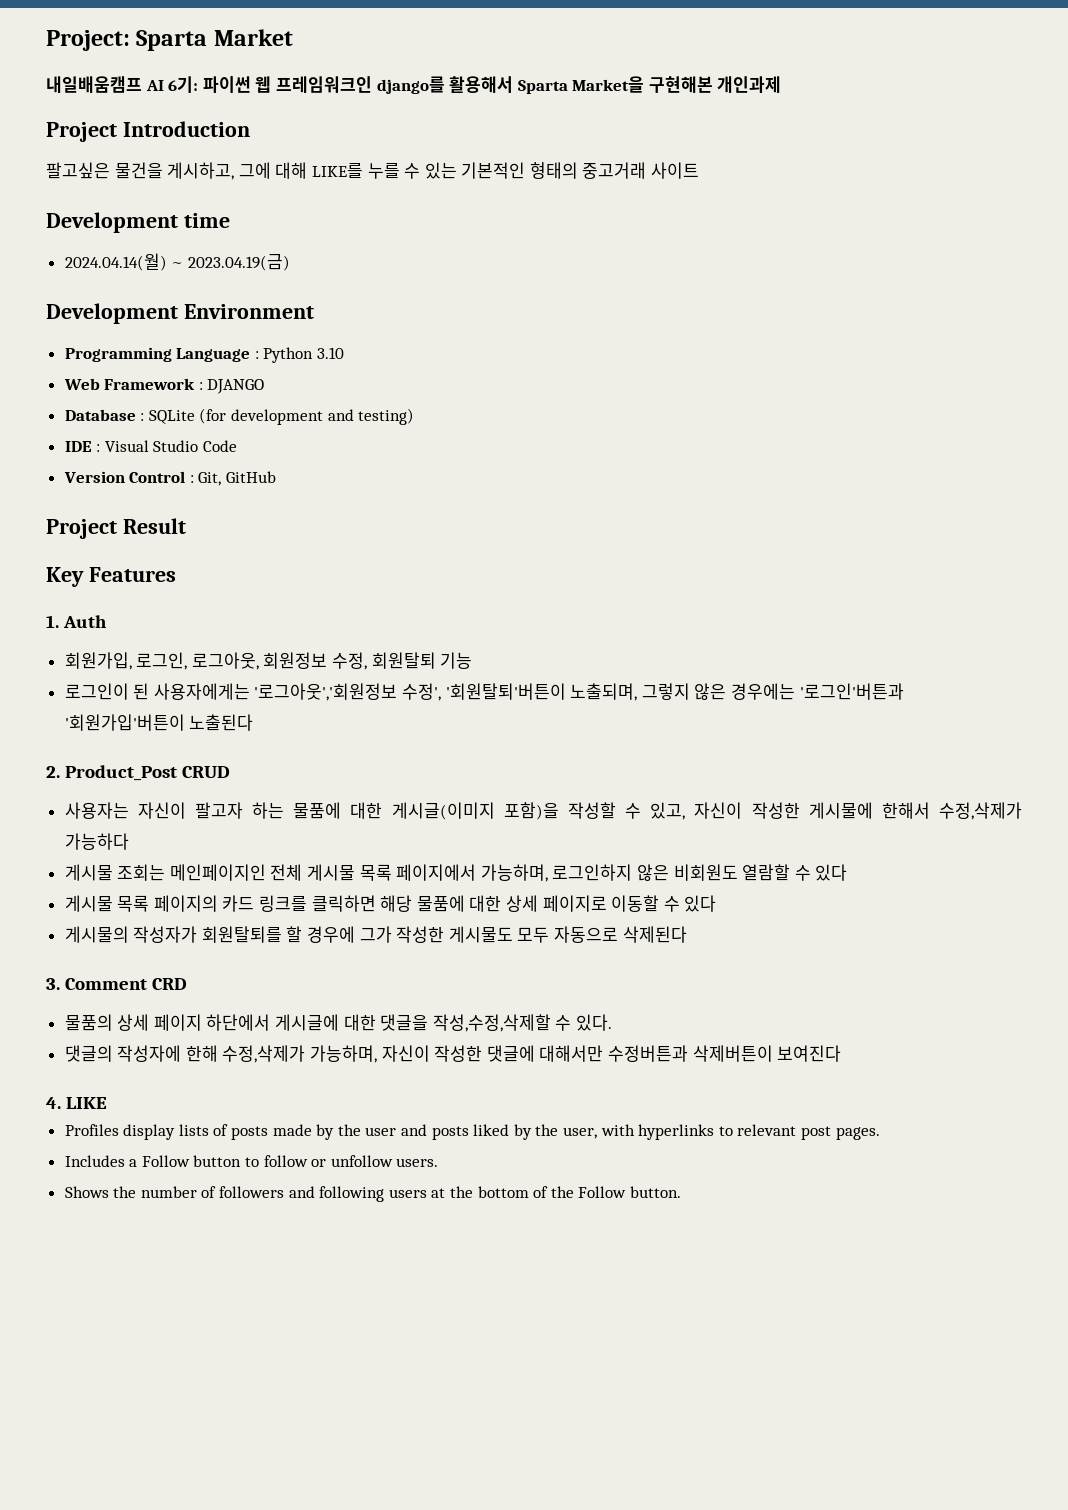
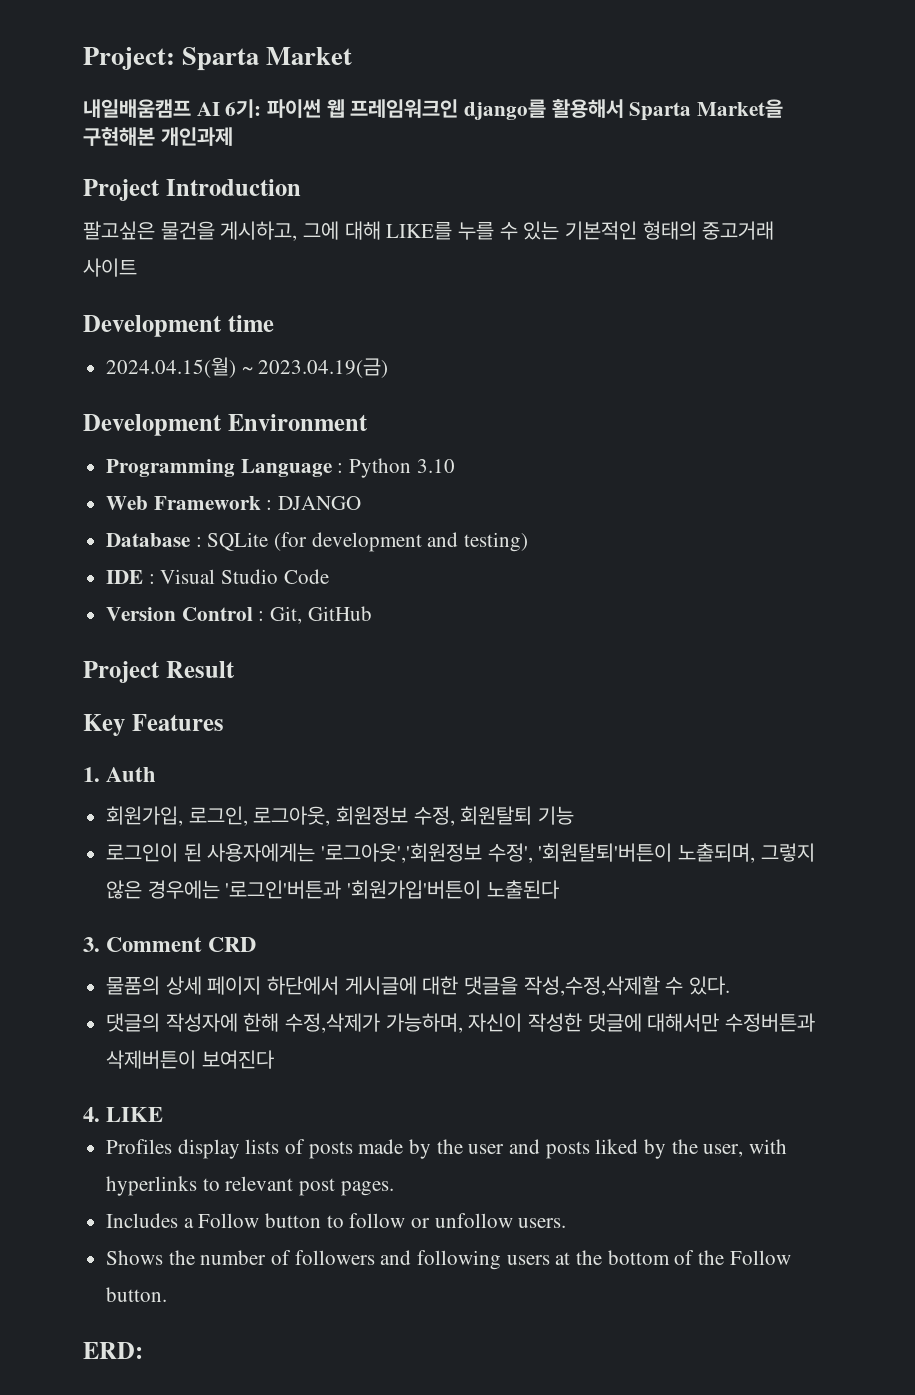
- 2024.04.14(월) ~ 2023.04.19(금)
+ 2024.04.15(월) ~ 2023.04.19(금)
- 2. Product_Post CRUD
- 사용자는 자신이 팔고자 하는 물품에 대한 게시글(이미지 포함)을 작성할 수 있고, 자신이 작성한 게시물에 한해서 수정,삭제가 가능하다
- 게시물 조회는 메인페이지인 전체 게시물 목록 페이지에서 가능하며, 로그인하지 않은 비회원도 열람할 수 있다
- 게시물 목록 페이지의 카드 링크를 클릭하면 해당 물품에 대한 상세 페이지로 이동할 수 있다
- 게시물의 작성자가 회원탈퇴를 할 경우에 그가 작성한 게시물도 모두 자동으로 삭제된다
+ ERD:

